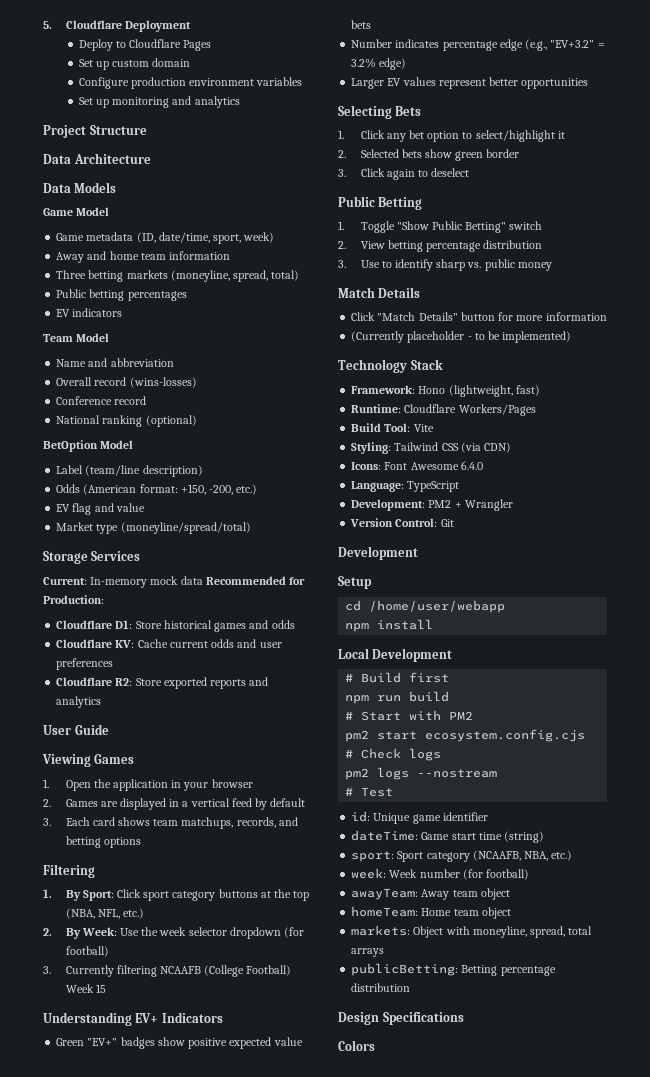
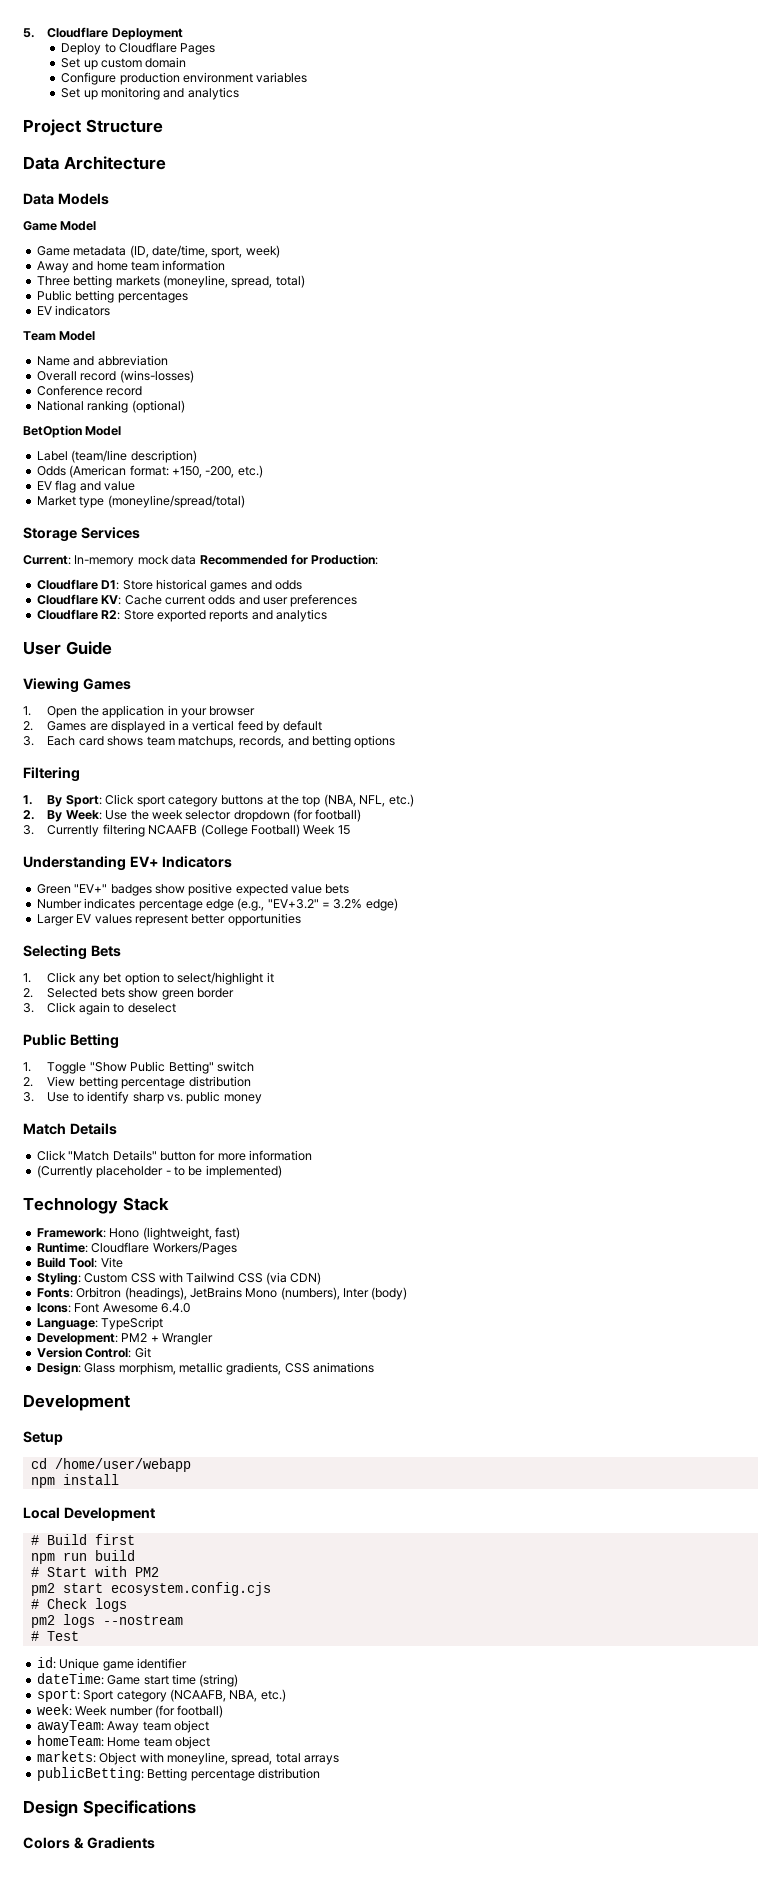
- Styling: Tailwind CSS (via CDN)
+ Styling: Custom CSS with Tailwind CSS (via CDN)
+ Fonts: Orbitron (headings), JetBrains Mono (numbers), Inter (body)
+ Design: Glass morphism, metallic gradients, CSS animations
- Colors
+ Colors & Gradients

